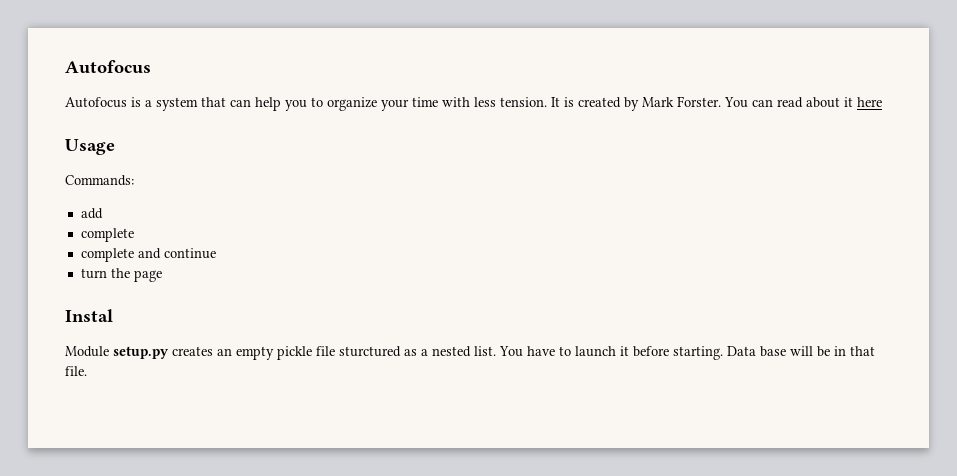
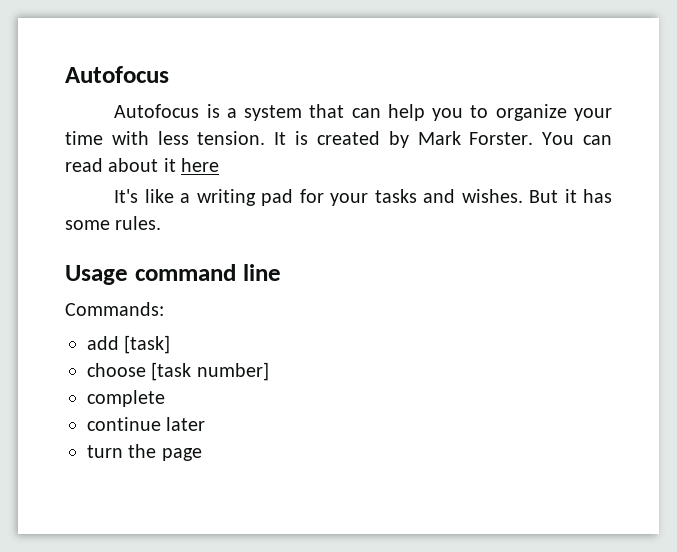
+ It's like a writing pad for your tasks and wishes. But it has some rules.
- Usage
+ Usage command line
- add
+ add [task]
+ choose [task number]
- complete and continue
+ continue later
- Instal
- Module setup.py creates an empty pickle file sturctured as a nested list. You have to launch it before starting. Data base will be in that file.

